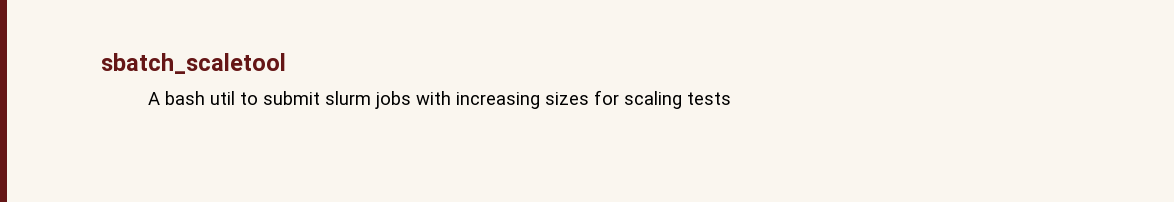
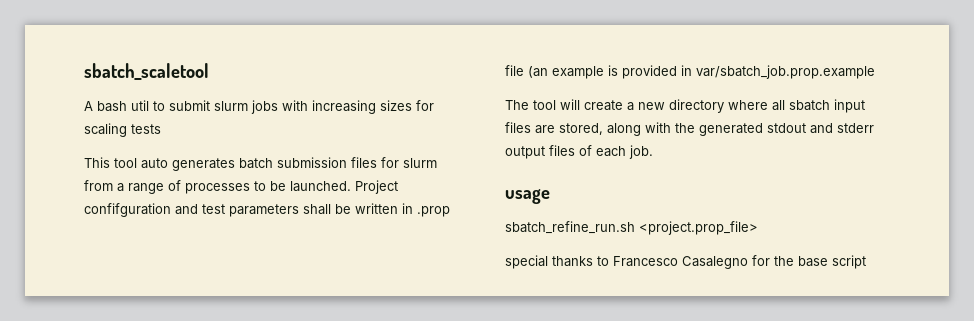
+ This tool auto generates batch submission files for slurm from a range of processes to be launched. Project confifguration and test parameters shall be written in .prop file (an example is provided in var/sbatch_job.prop.example
+ The tool will create a new directory where all sbatch input files are stored, along with the generated stdout and stderr output files of each job.
+ usage
+ sbatch_refine_run.sh <project.prop_file>
+ special thanks to Francesco Casalegno for the base script

